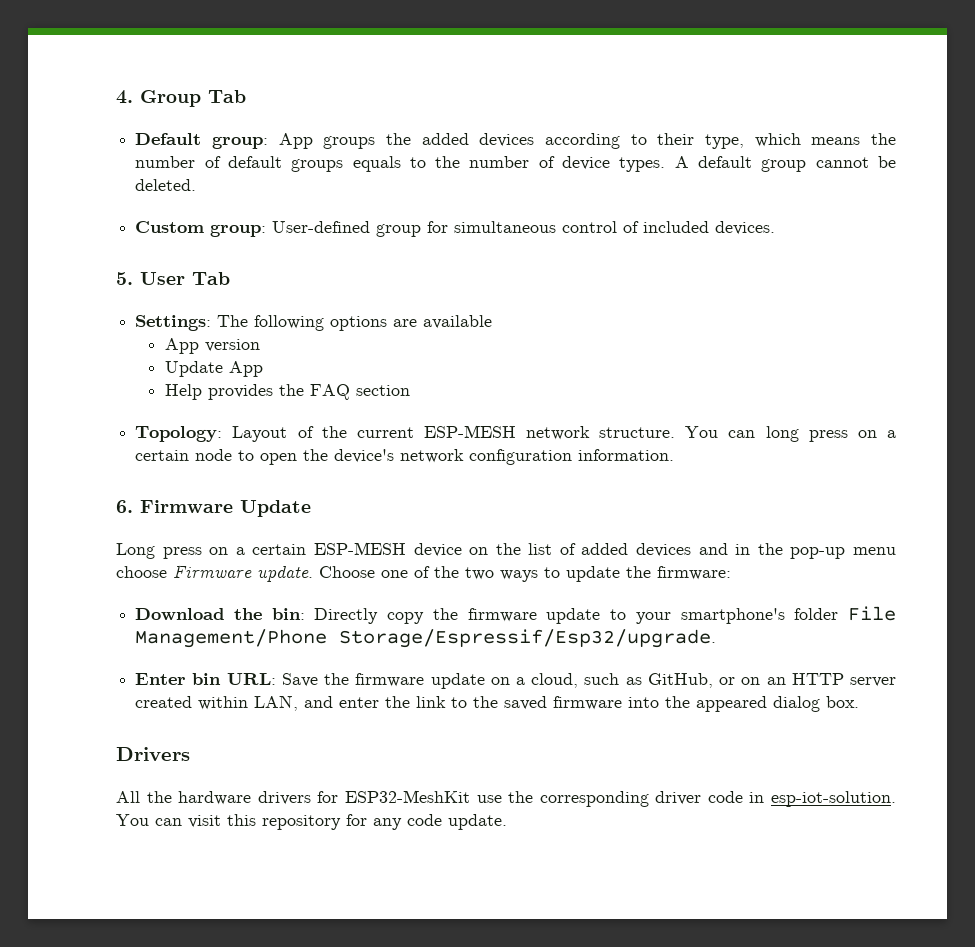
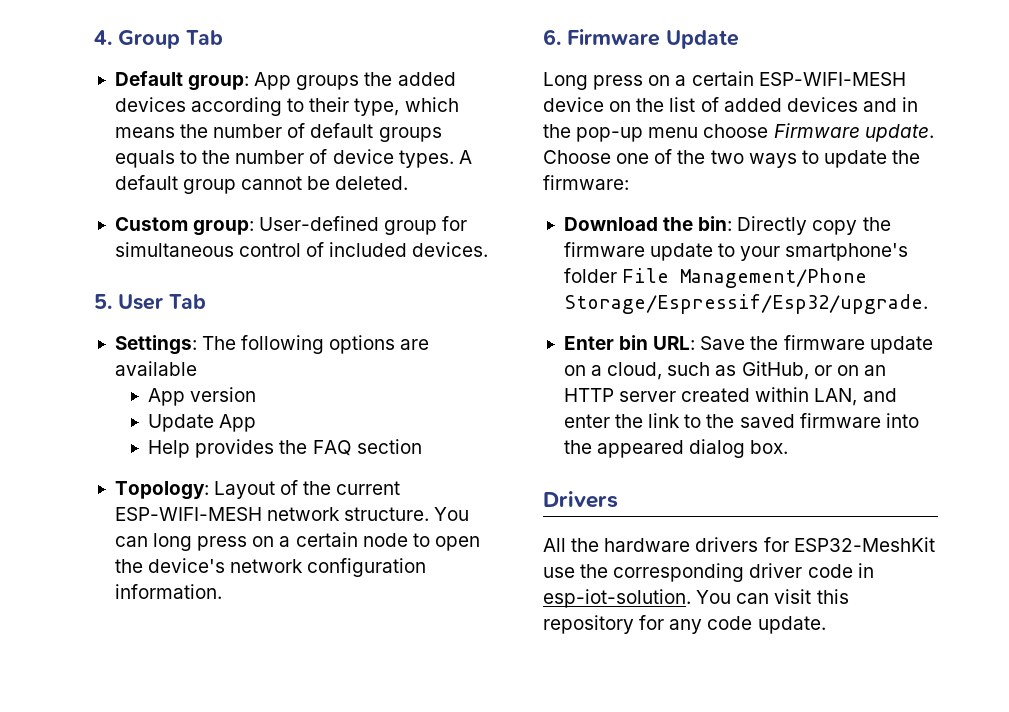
- Topology: Layout of the current ESP-MESH network structure.
+ Topology: Layout of the current ESP-WIFI-MESH network structure.
- Long press on a certain ESP-MESH device on the list of added devices and in the pop-up menu choose Firmware update.
+ Long press on a certain ESP-WIFI-MESH device on the list of added devices and in the pop-up menu choose Firmware update.

